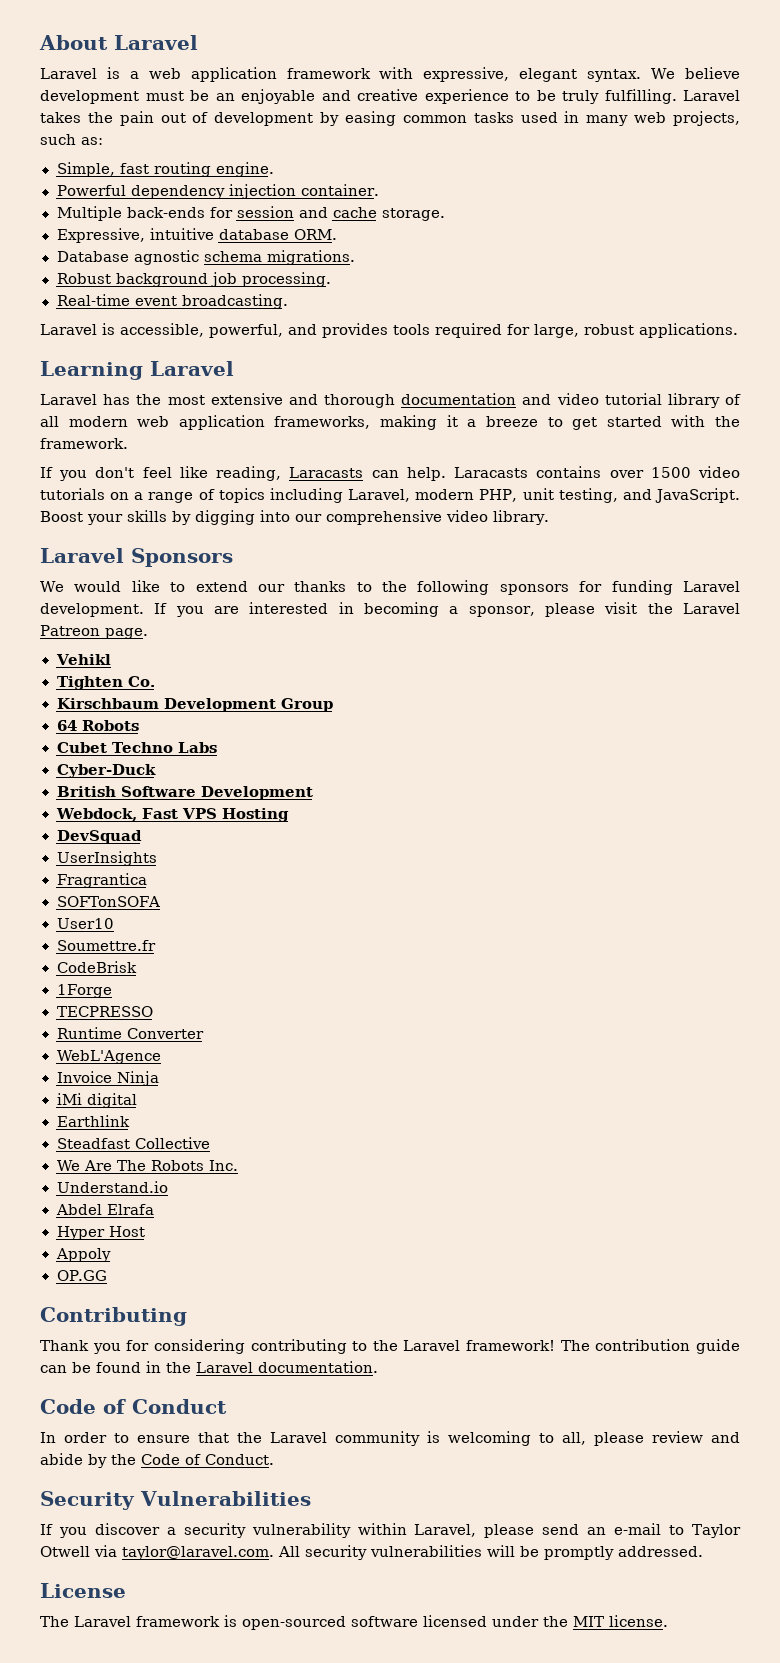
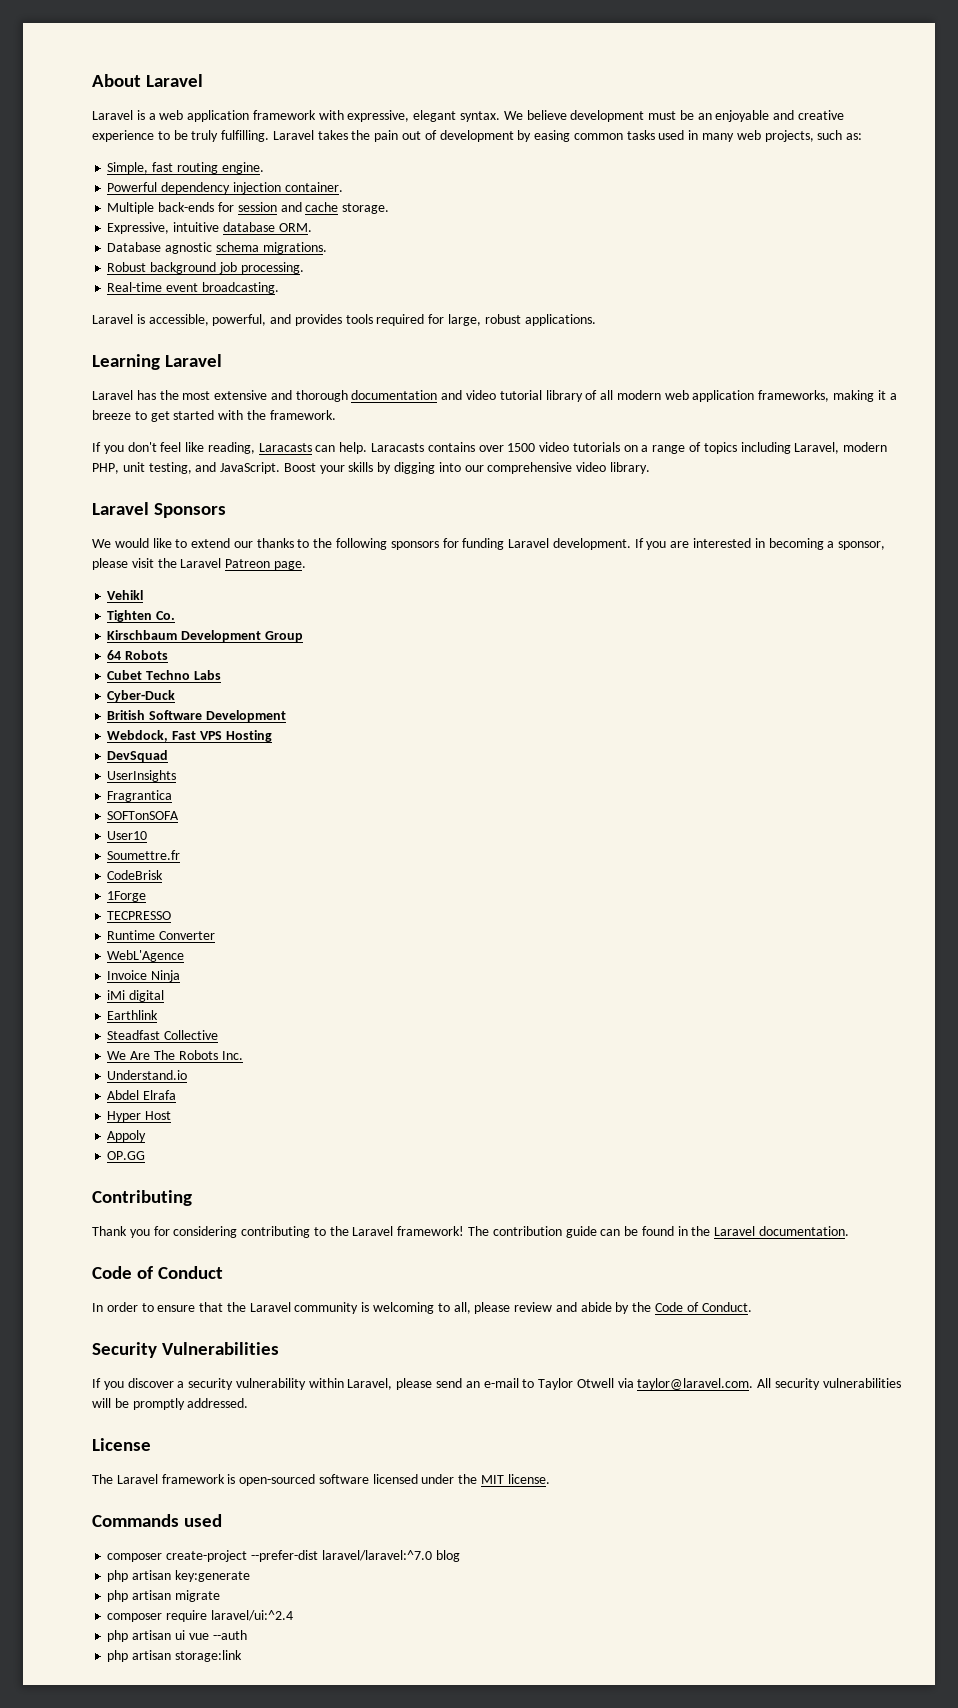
+ Commands used
+ composer create-project --prefer-dist laravel/laravel:^7.0 blog
+ php artisan key:generate
+ php artisan migrate
+ composer require laravel/ui:^2.4
+ php artisan ui vue --auth
+ php artisan storage:link

